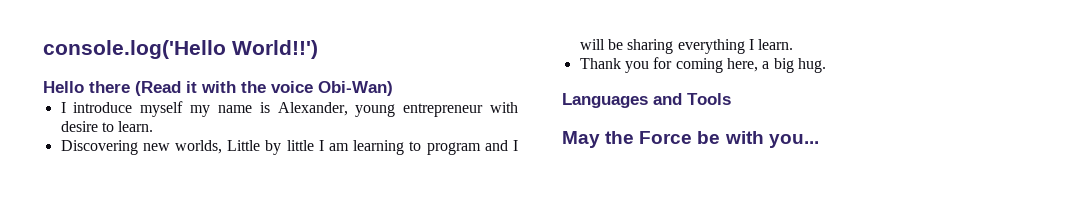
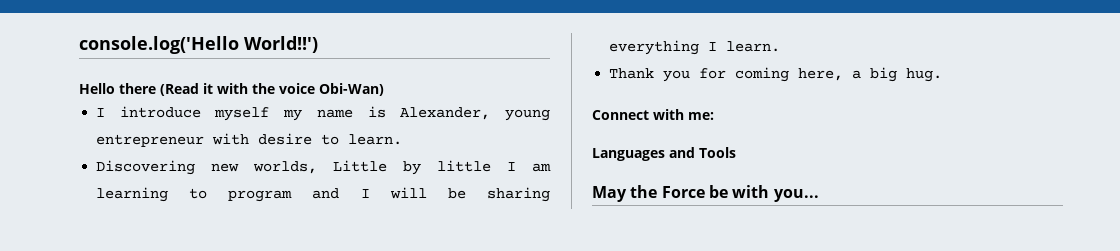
+ Connect with me:

